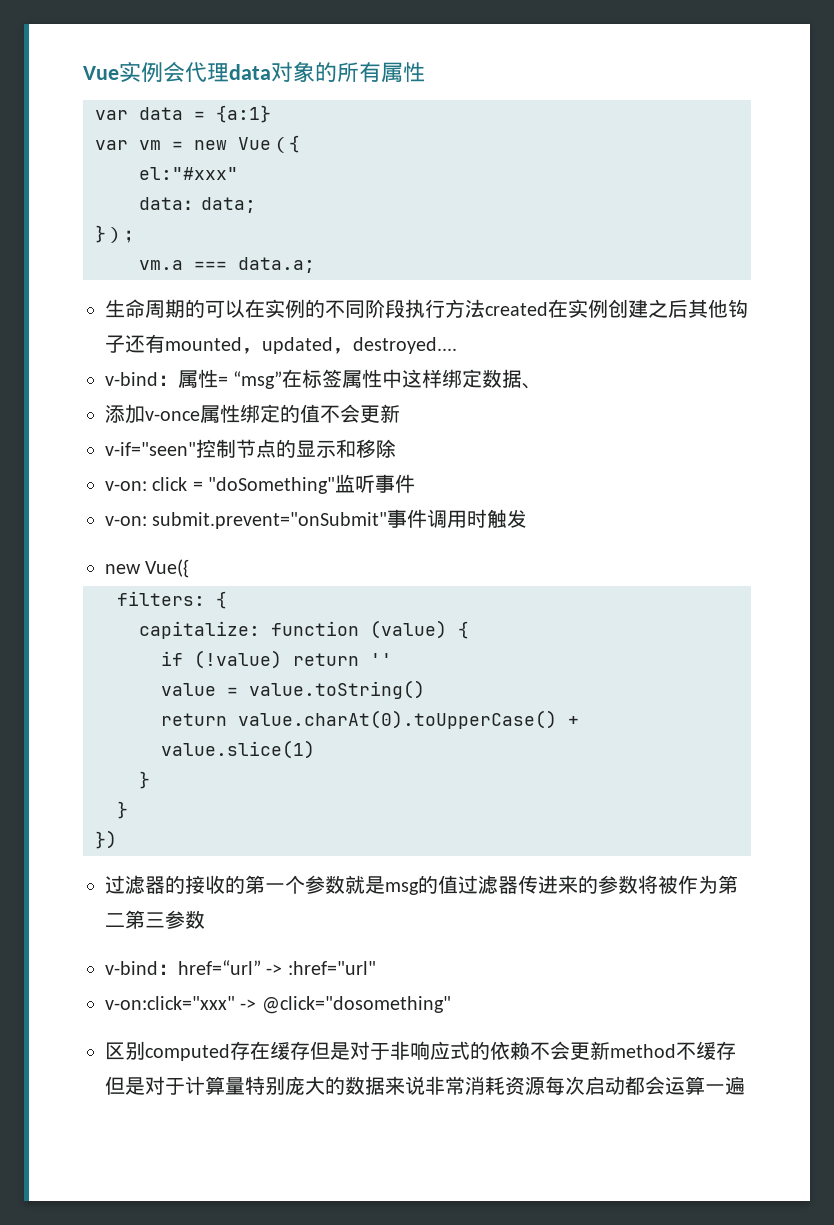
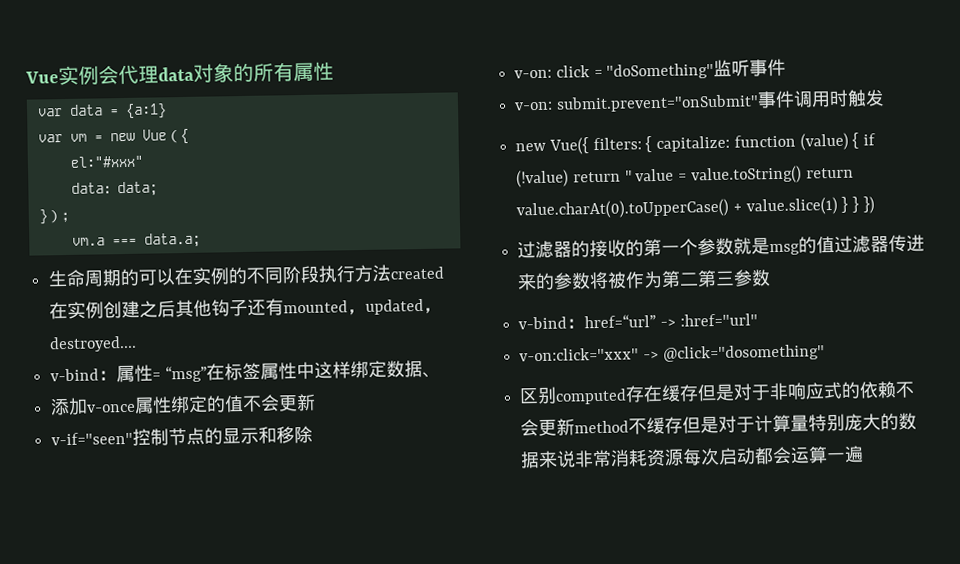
- new Vue({
- filters: {
- capitalize: function (value) {
- if (!value) return ''
- value = value.toString()
- return value.charAt(0).toUpperCase() + value.slice(1)
- }
- }
- })
+ new Vue({ filters: { capitalize: function (value) { if (!value) return '' value = value.toString() return value.charAt(0).toUpperCase() + value.slice(1) } } })

